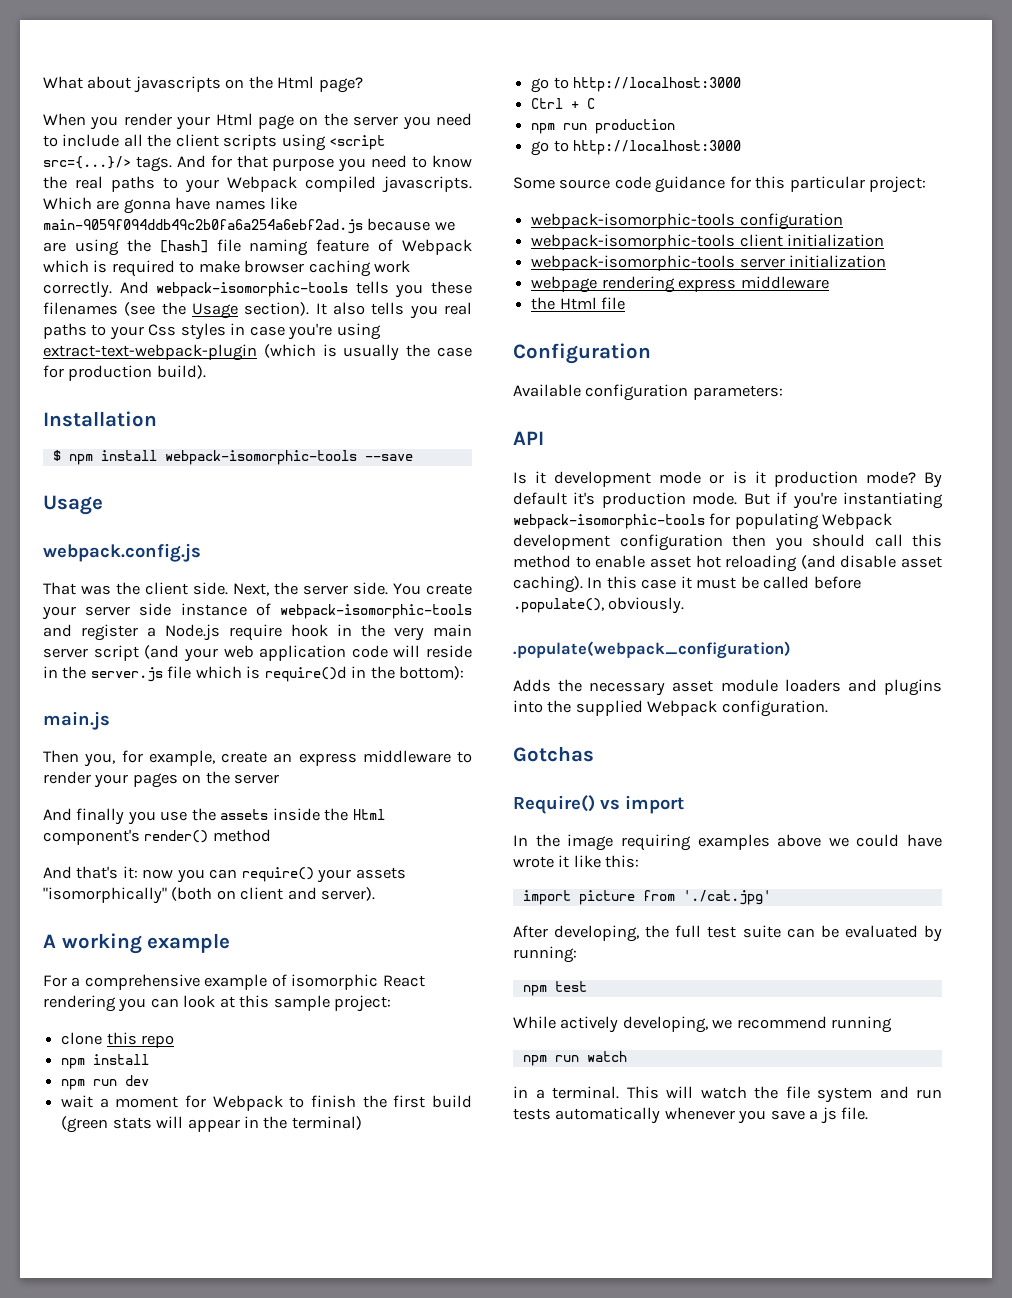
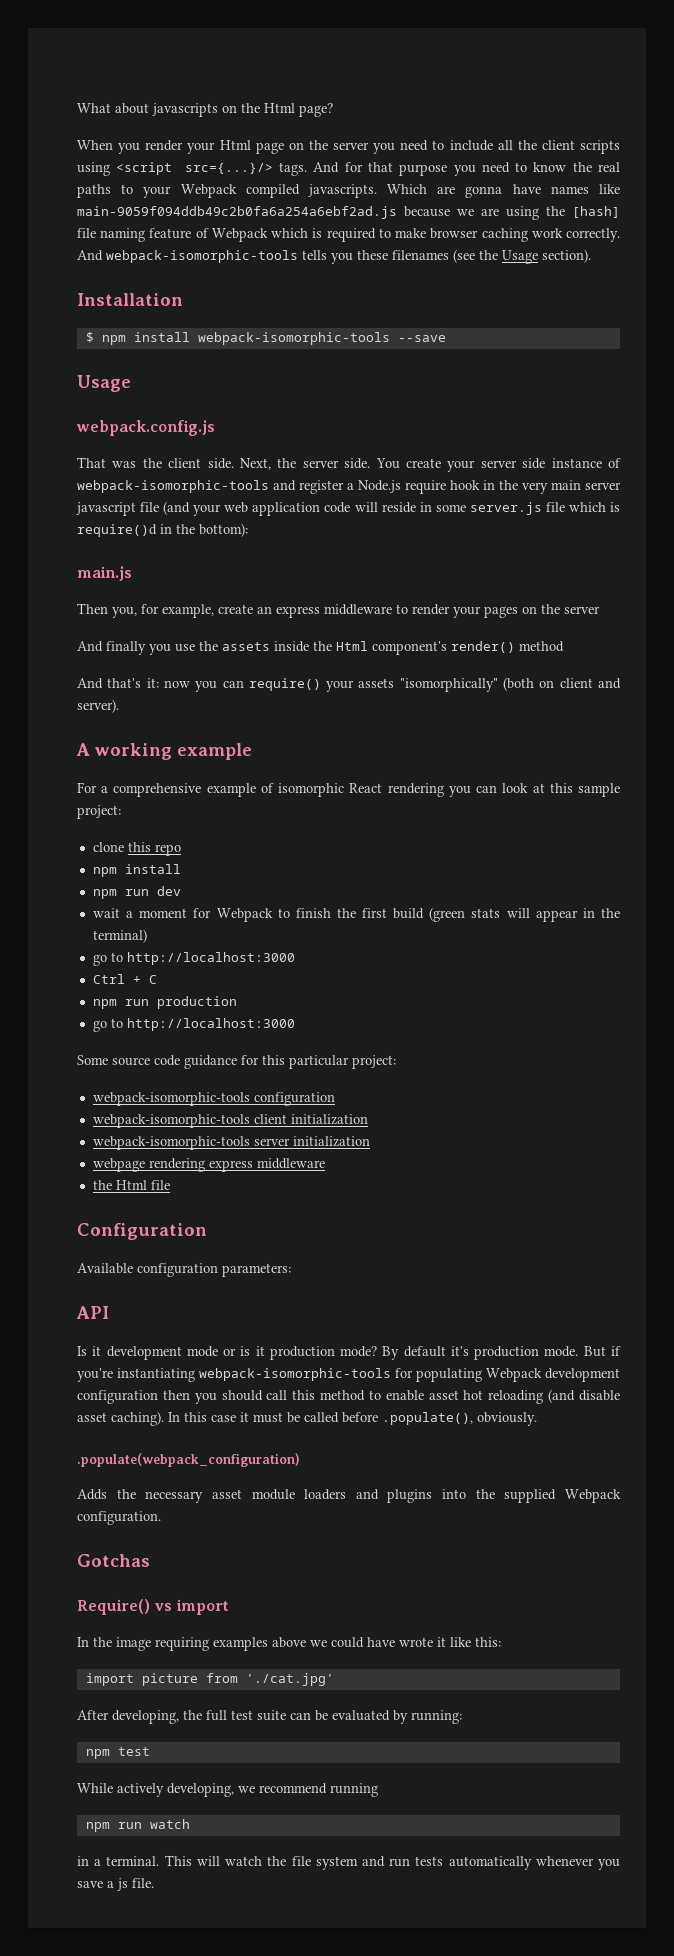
- It also tells you real paths to your Css styles in case you're using extract-text-webpack-plugin (which is usually the case for production build).
- You create your server side instance of webpack-isomorphic-tools and register a Node.js require hook in the very main server script (and your web application code will reside in the server.js file which is require()d in the bottom):
+ You create your server side instance of webpack-isomorphic-tools and register a Node.js require hook in the very main server javascript file (and your web application code will reside in some server.js file which is require()d in the bottom):

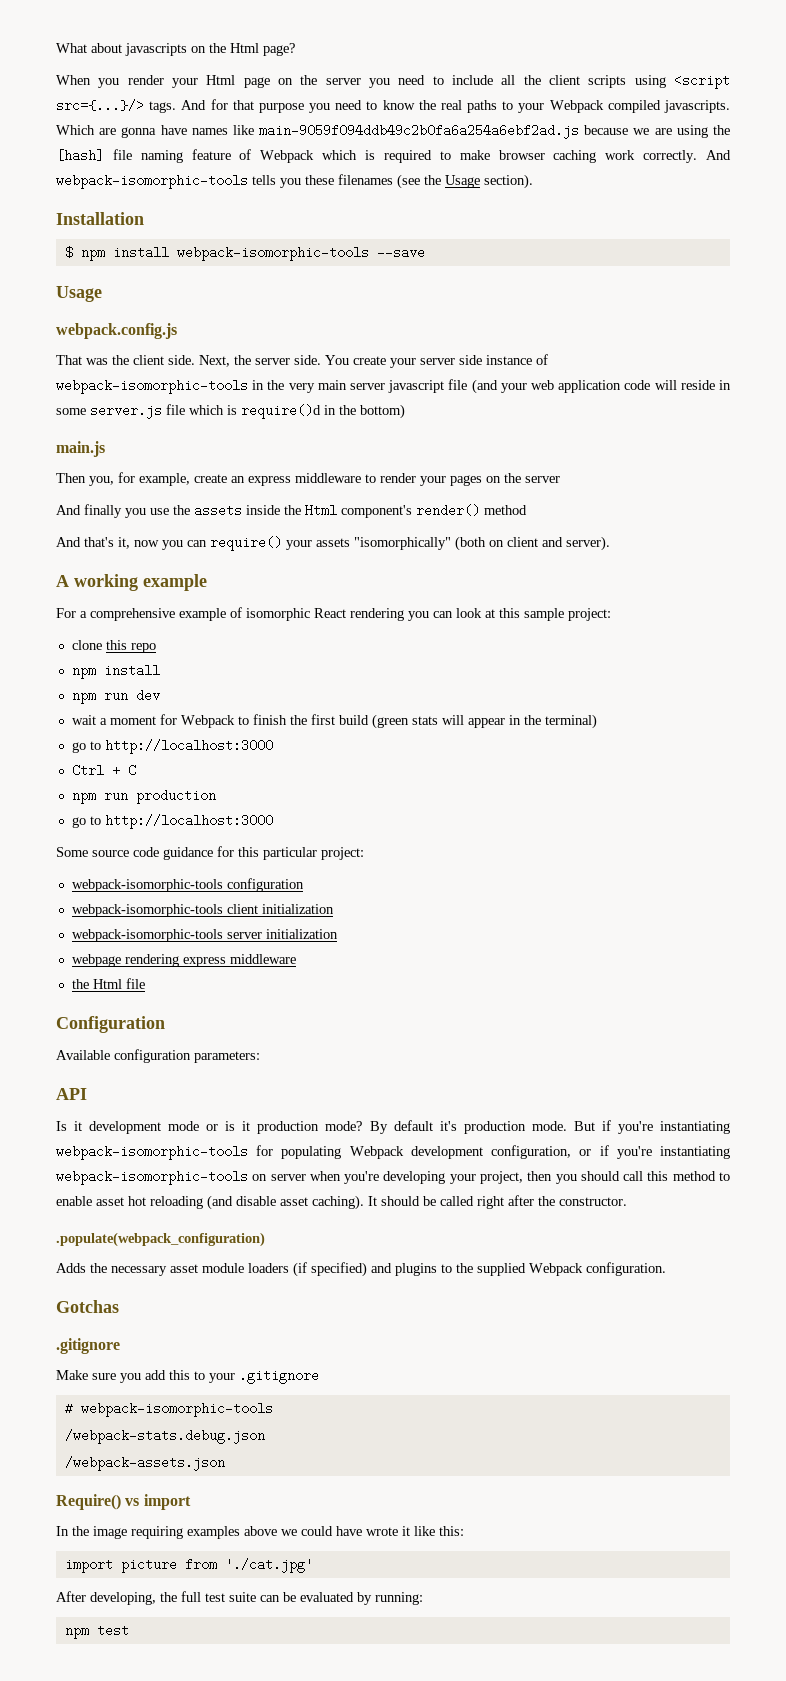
- You create your server side instance of webpack-isomorphic-tools and register a Node.js require hook in the very main server javascript file (and your web application code will reside in some server.js file which is require()d in the bottom):
+ You create your server side instance of webpack-isomorphic-tools in the very main server javascript file (and your web application code will reside in some server.js file which is require()d in the bottom)
- And that's it: now you can require() your assets "isomorphically" (both on client and server).
+ And that's it, now you can require() your assets "isomorphically" (both on client and server).
- But if you're instantiating webpack-isomorphic-tools for populating Webpack development configuration then you should call this method to enable asset hot reloading (and disable asset caching).
+ But if you're instantiating webpack-isomorphic-tools for populating Webpack development configuration, or if you're instantiating webpack-isomorphic-tools on server when you're developing your project, then you should call this method to enable asset hot reloading (and disable asset caching).
- In this case it must be called before .populate(), obviously.
+ It should be called right after the constructor.
- Adds the necessary asset module loaders and plugins into the supplied Webpack configuration.
+ Adds the necessary asset module loaders (if specified) and plugins to the supplied Webpack configuration.
  Gotchas
+ .gitignore
+ Make sure you add this to your .gitignore
+ # webpack-isomorphic-tools
+ /webpack-stats.debug.json
+ /webpack-assets.json
- While actively developing, we recommend running
- npm run watch
- in a terminal. This will watch the file system and run tests automatically whenever you save a js file.

